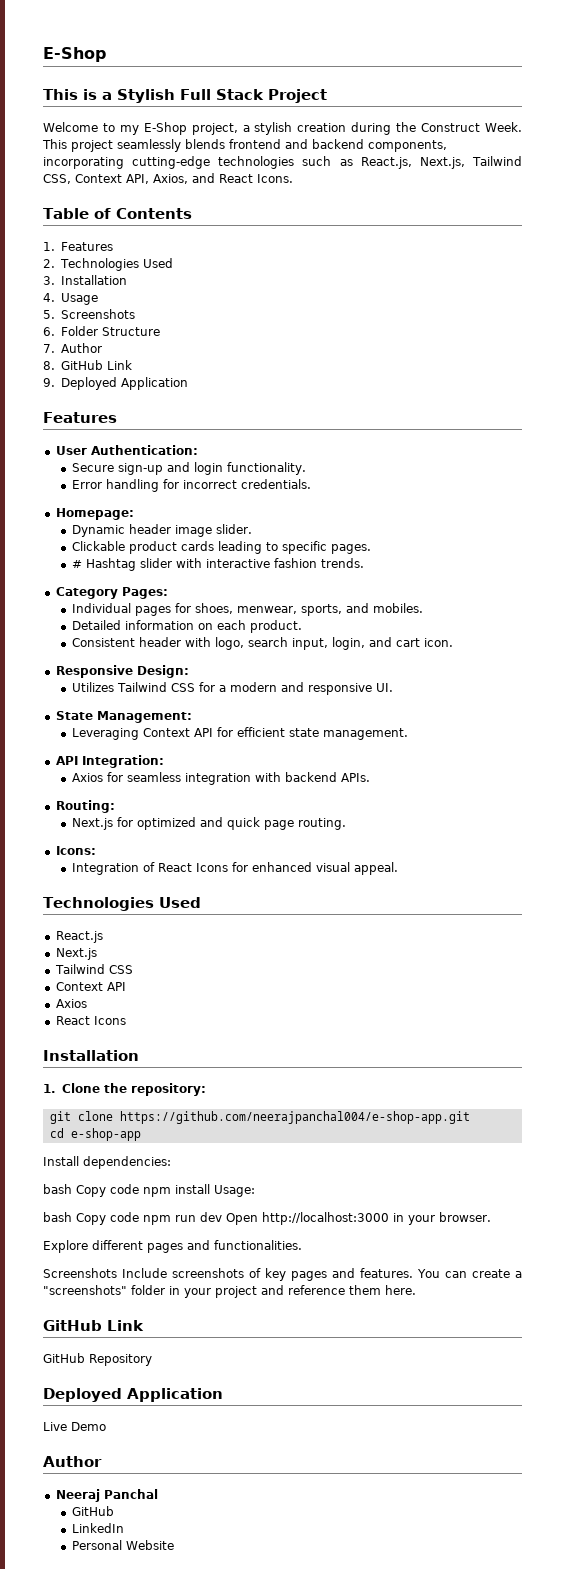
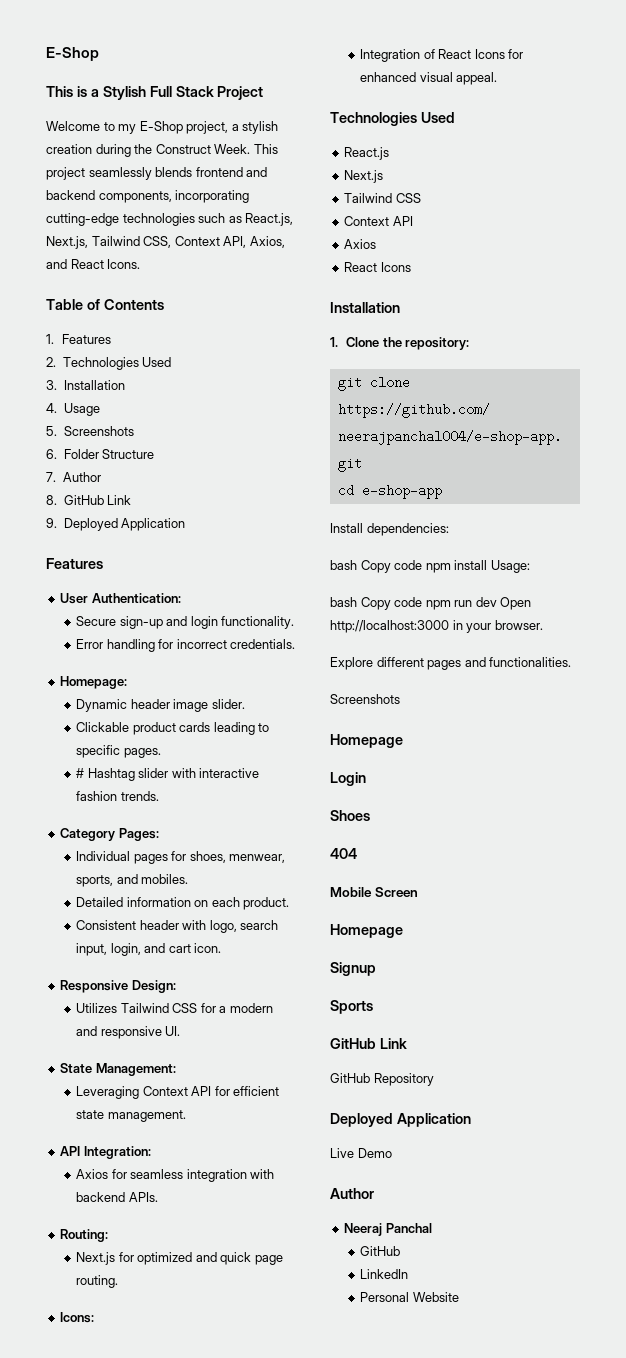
  Explore different pages and functionalities.
- Screenshots Include screenshots of key pages and features. You can create a "screenshots" folder in your project and reference them here.
+ Screenshots
+ Homepage
+ Login
+ Shoes
+ 404
+ Mobile Screen
+ Homepage
+ Signup
+ Sports

